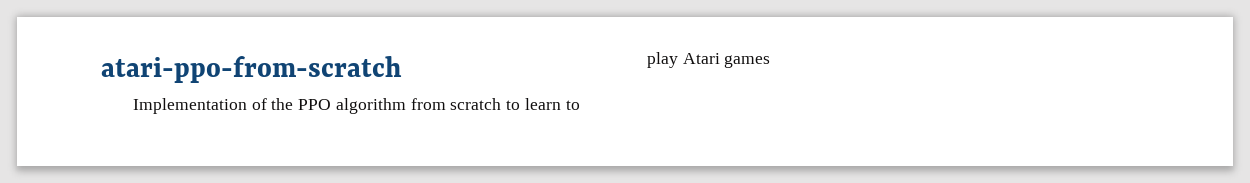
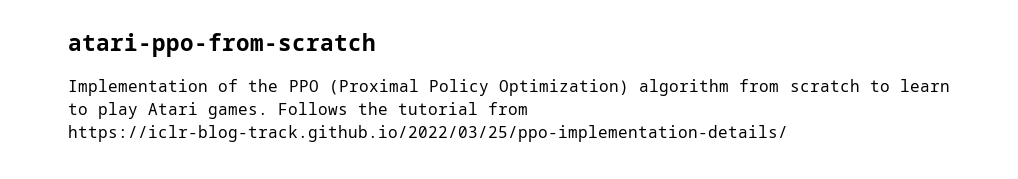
- Implementation of the PPO algorithm from scratch to learn to play Atari games
+ Implementation of the PPO (Proximal Policy Optimization) algorithm from scratch to learn to play Atari games. Follows the tutorial from https://iclr-blog-track.github.io/2022/03/25/ppo-implementation-details/

